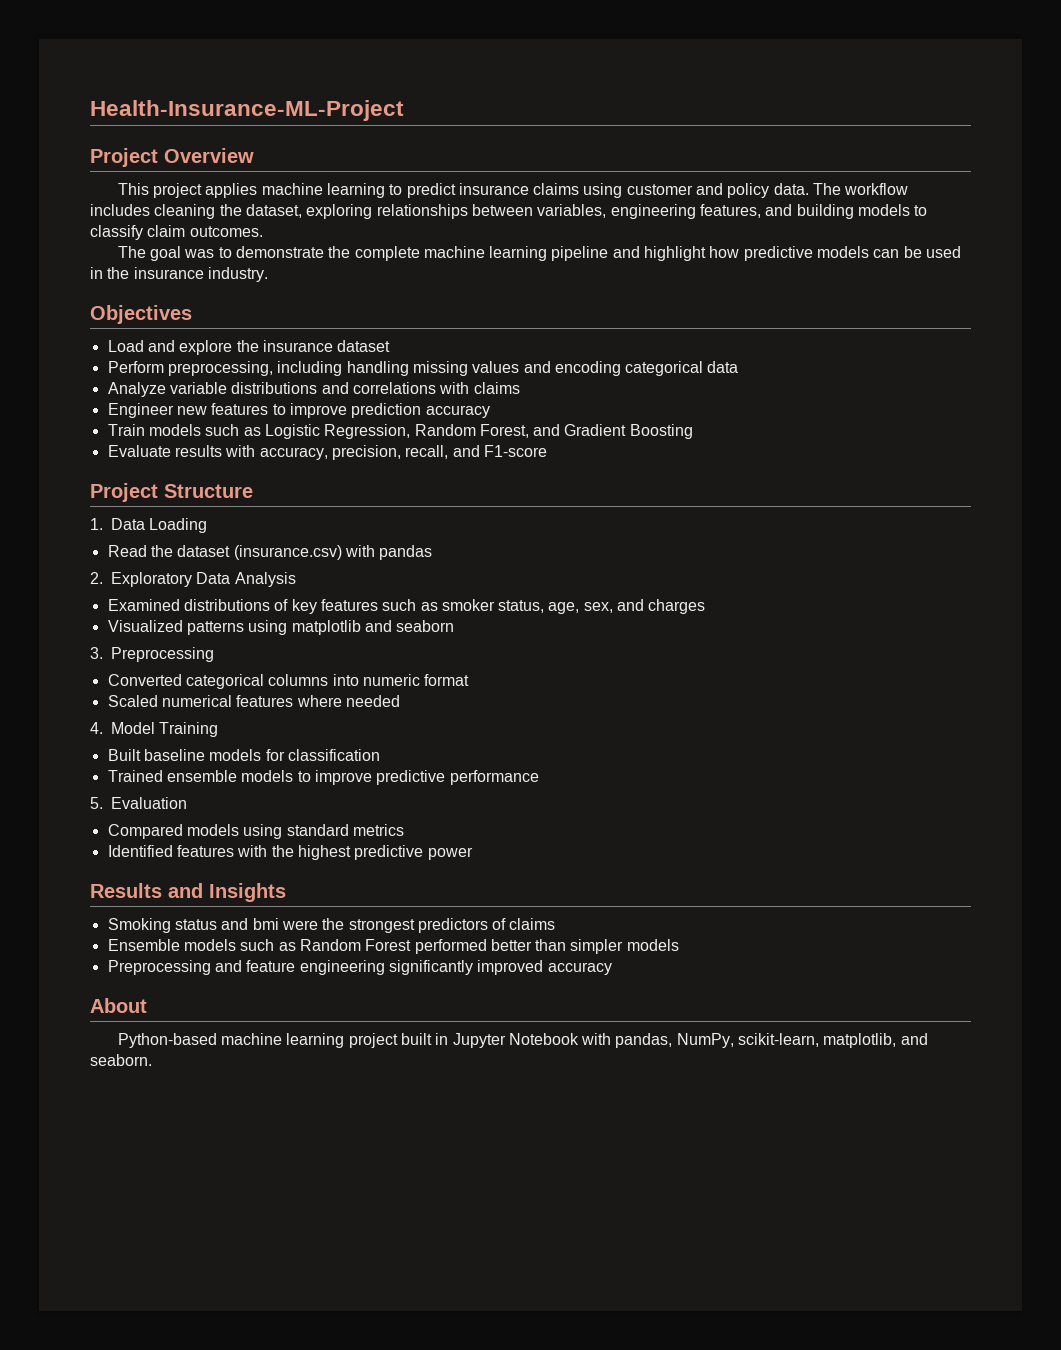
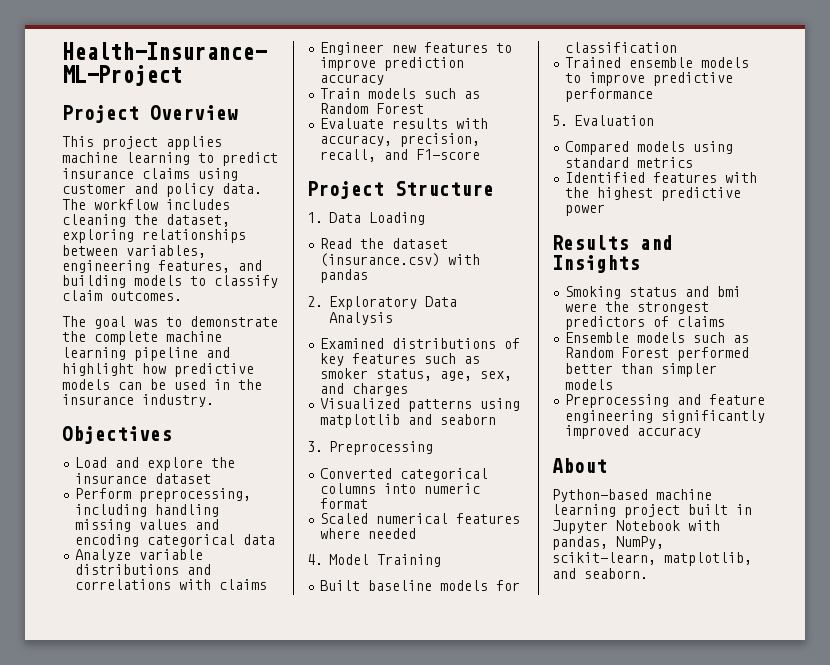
- Train models such as Logistic Regression, Random Forest, and Gradient Boosting
+ Train models such as Random Forest

